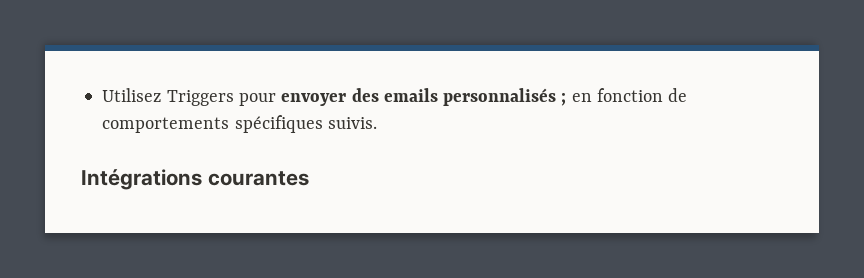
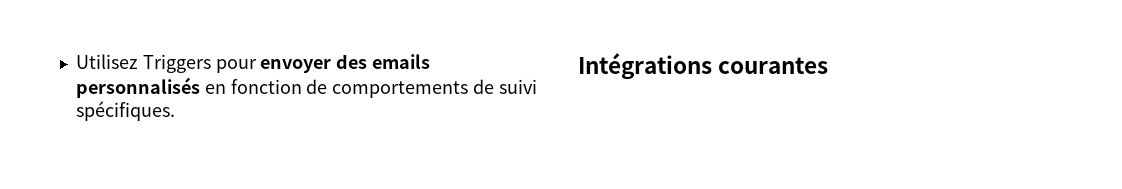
- Utilisez Triggers pour envoyer des emails personnalisés ; en fonction de comportements spécifiques suivis.
+ Utilisez Triggers pour envoyer des emails personnalisés en fonction de comportements de suivi spécifiques.

